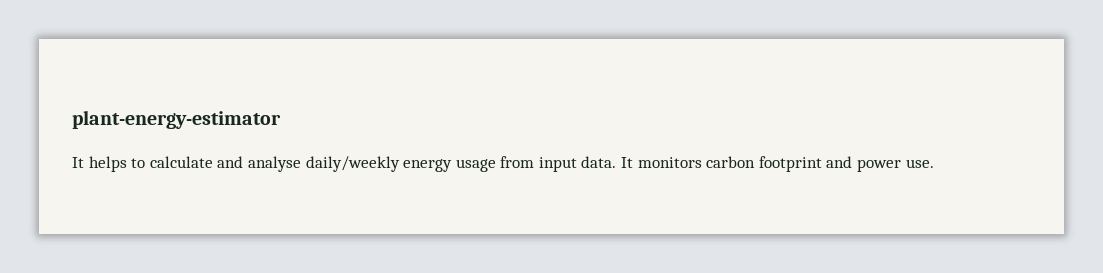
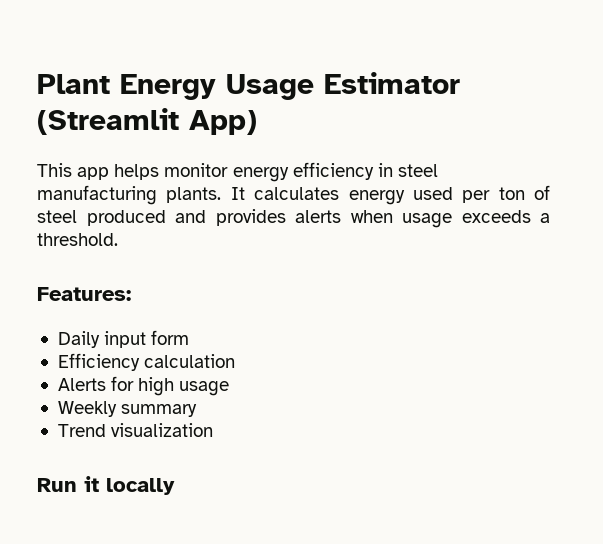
- plant-energy-estimator
- It helps to calculate and analyse daily/weekly energy usage from input data. It monitors carbon footprint and power use.
+ Plant Energy Usage Estimator (Streamlit App)
+ This app helps monitor energy efficiency in steel manufacturing plants. It calculates energy used per ton of steel produced and provides alerts when usage exceeds a threshold.
+ Features:
+ Daily input form
+ Efficiency calculation
+ Alerts for high usage
+ Weekly summary
+ Trend visualization
+ Run it locally

